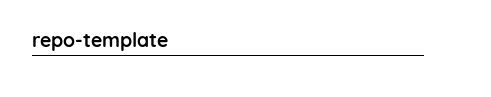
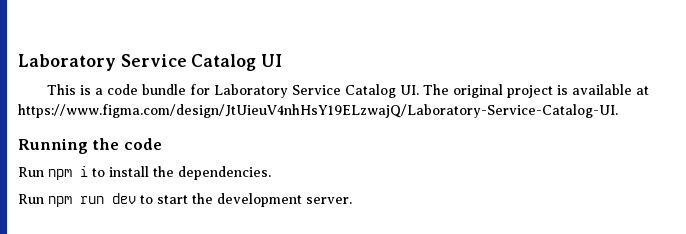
- repo-template
+ Laboratory Service Catalog UI
+ This is a code bundle for Laboratory Service Catalog UI. The original project is available at https://www.figma.com/design/JtUieuV4nhHsY19ELzwajQ/Laboratory-Service-Catalog-UI.
+ Running the code
+ Run npm i to install the dependencies.
+ Run npm run dev to start the development server.

